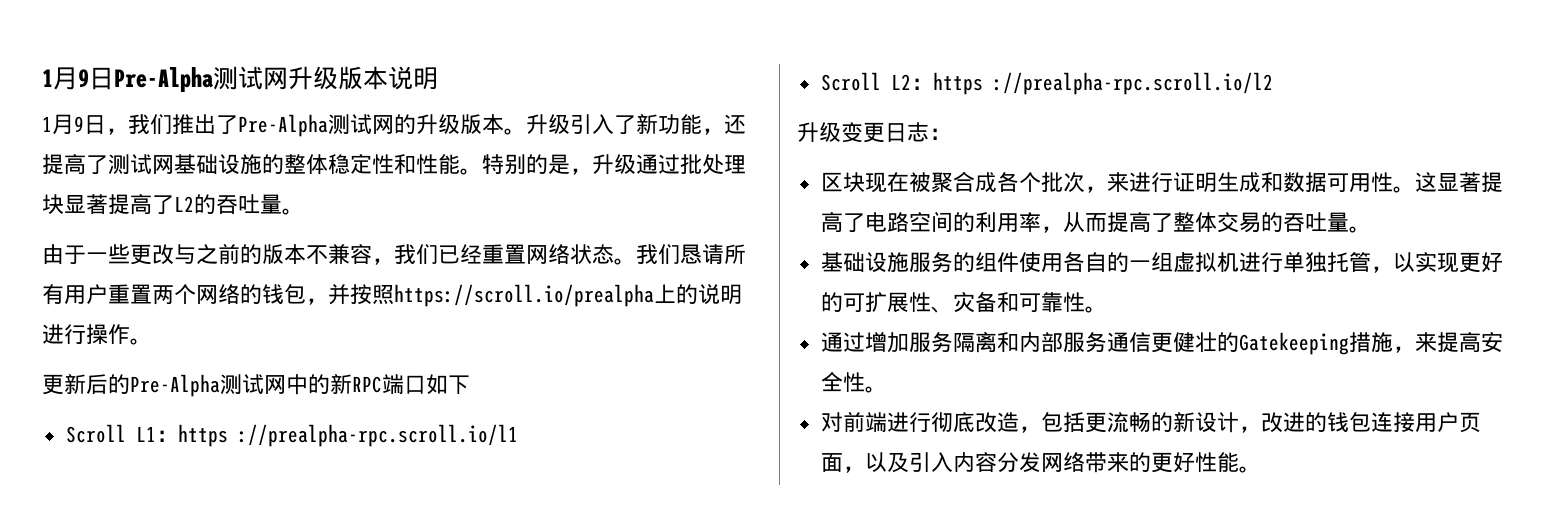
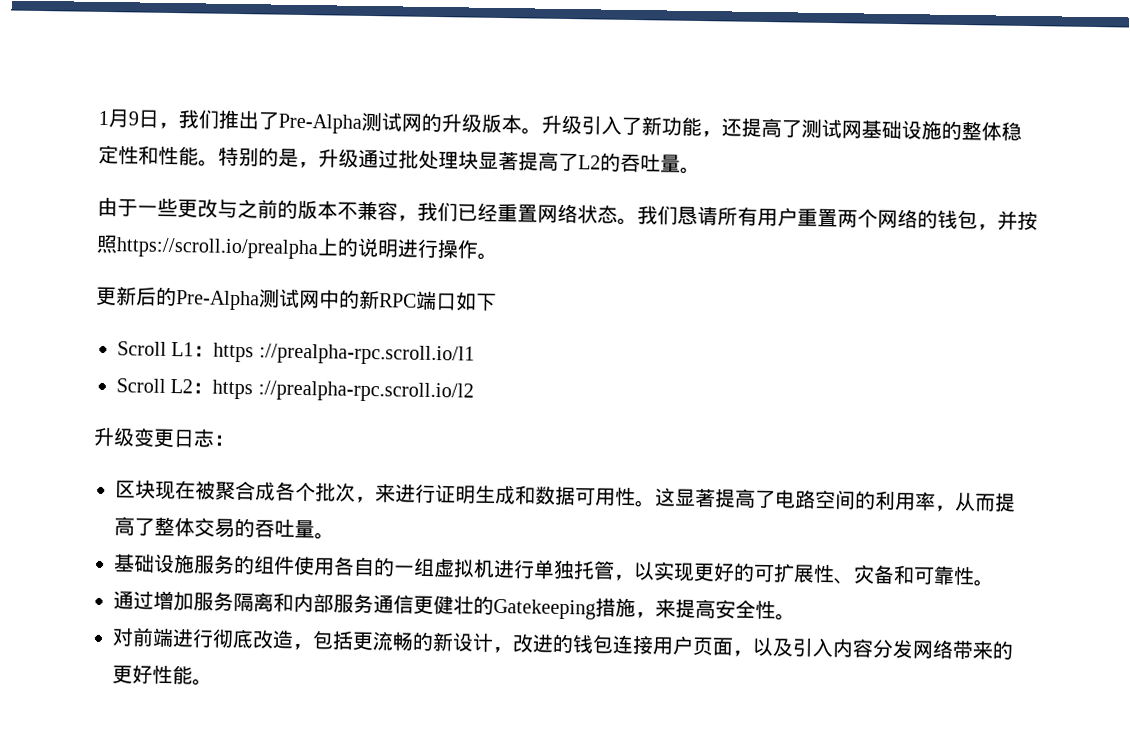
- 1月9日Pre-Alpha测试网升级版本说明

